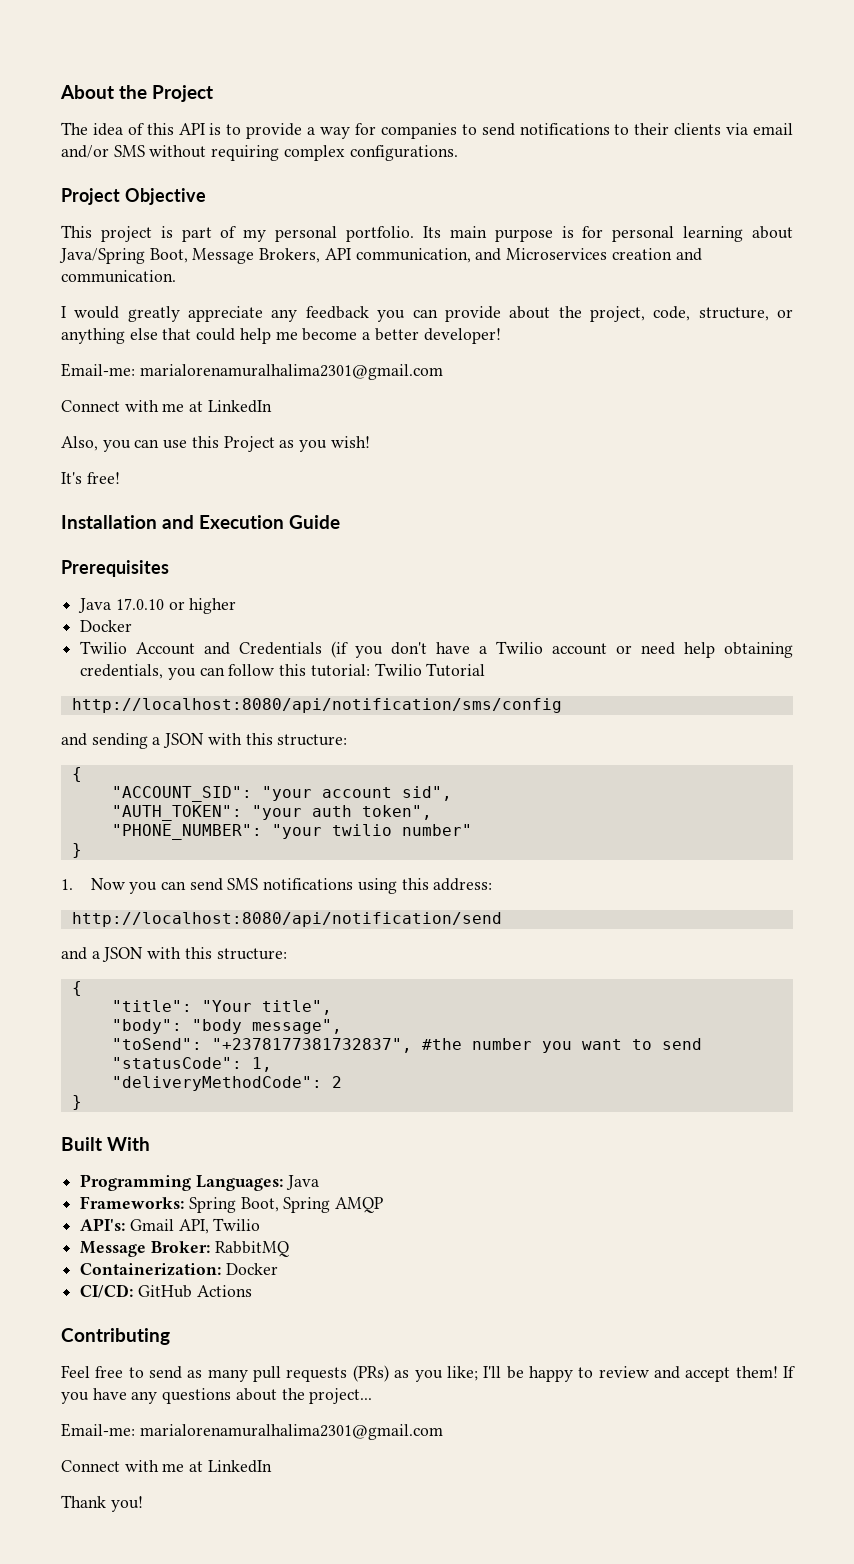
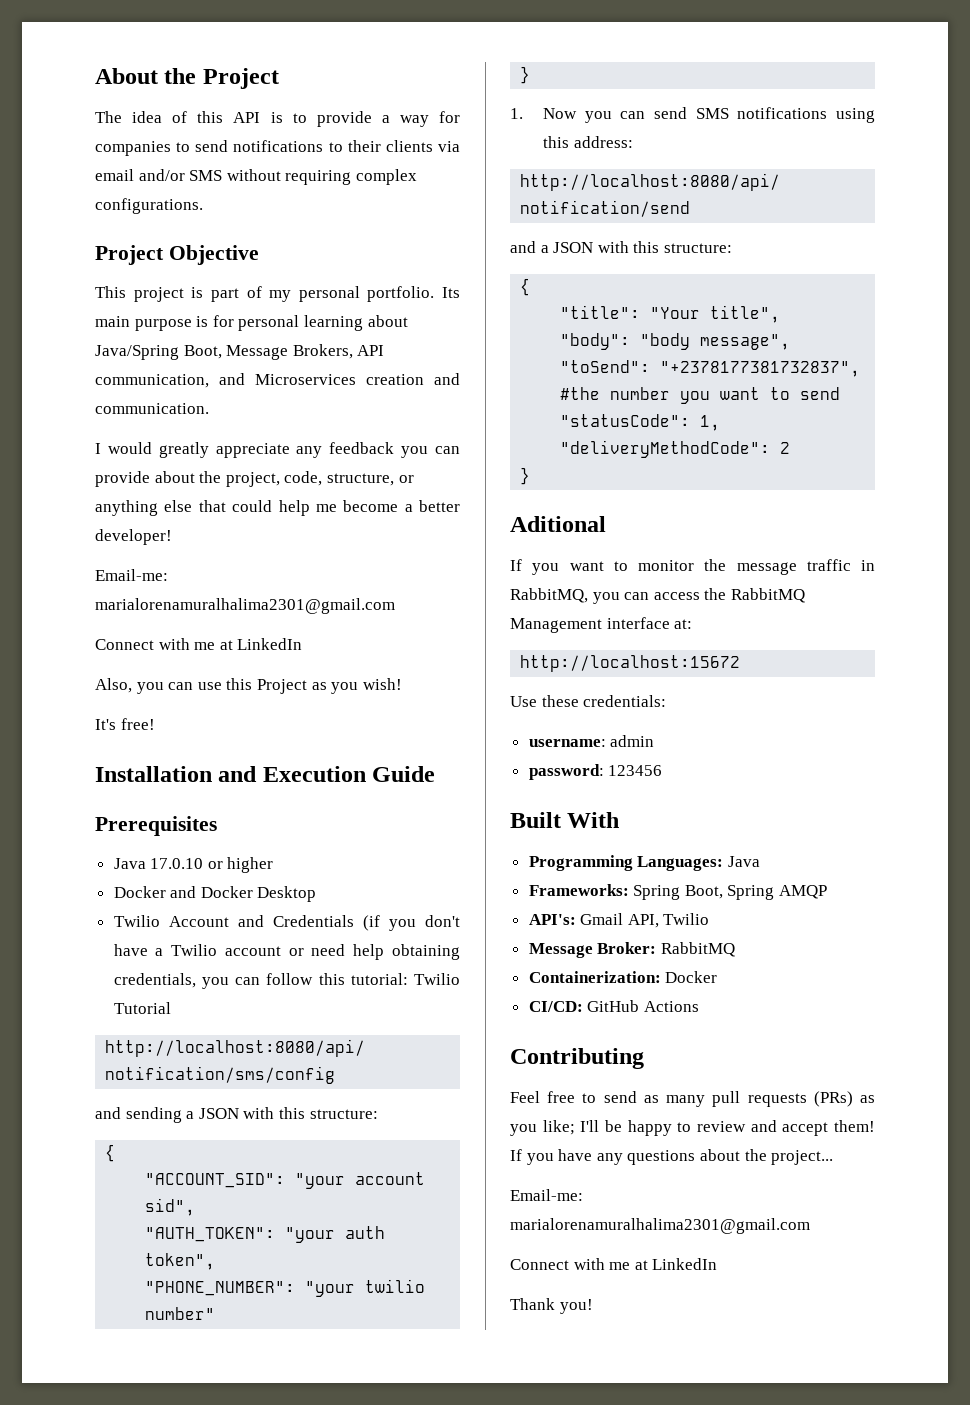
  Java 17.0.10 or higher
- Docker
+ Docker and Docker Desktop
+ Aditional
+ If you want to monitor the message traffic in RabbitMQ, you can access the RabbitMQ Management interface at:
+ http://localhost:15672
+ Use these credentials:
+ username: admin
+ password: 123456

